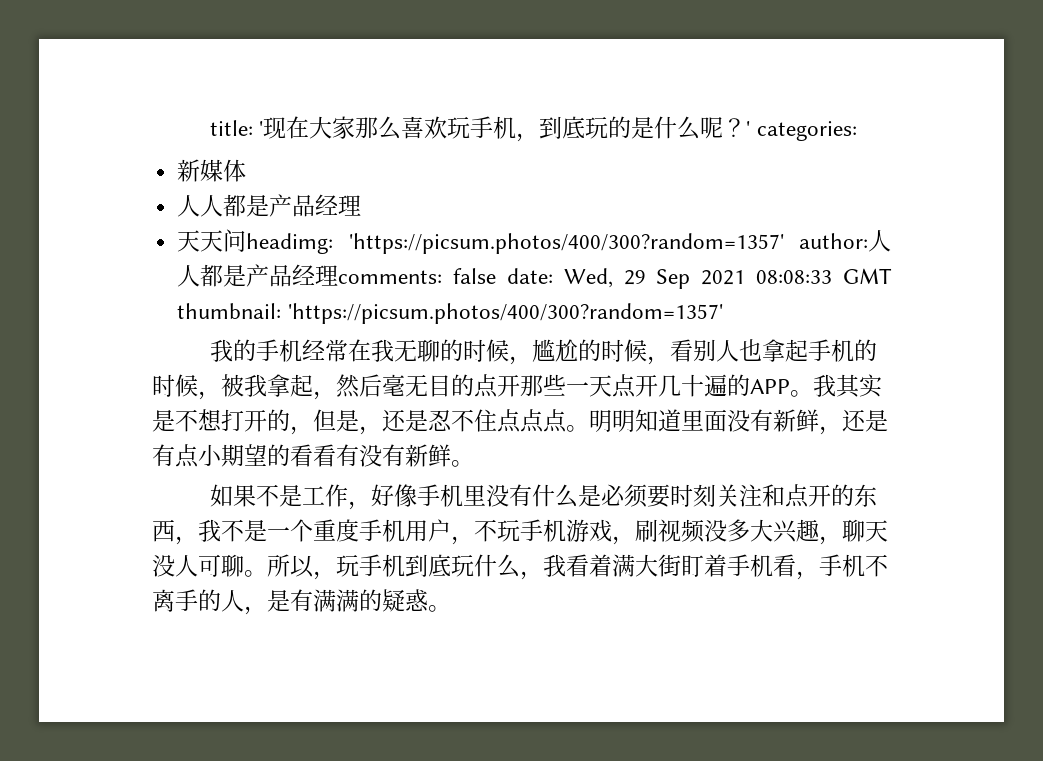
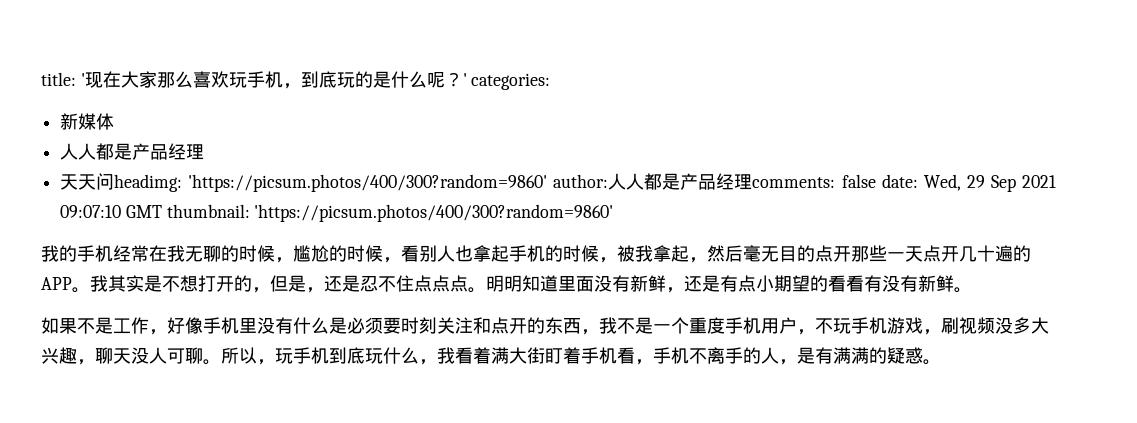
- 天天问headimg: 'https://picsum.photos/400/300?random=1357' author:人人都是产品经理comments: false date: Wed, 29 Sep 2021 08:08:33 GMT thumbnail: 'https://picsum.photos/400/300?random=1357'
+ 天天问headimg: 'https://picsum.photos/400/300?random=9860' author:人人都是产品经理comments: false date: Wed, 29 Sep 2021 09:07:10 GMT thumbnail: 'https://picsum.photos/400/300?random=9860'

